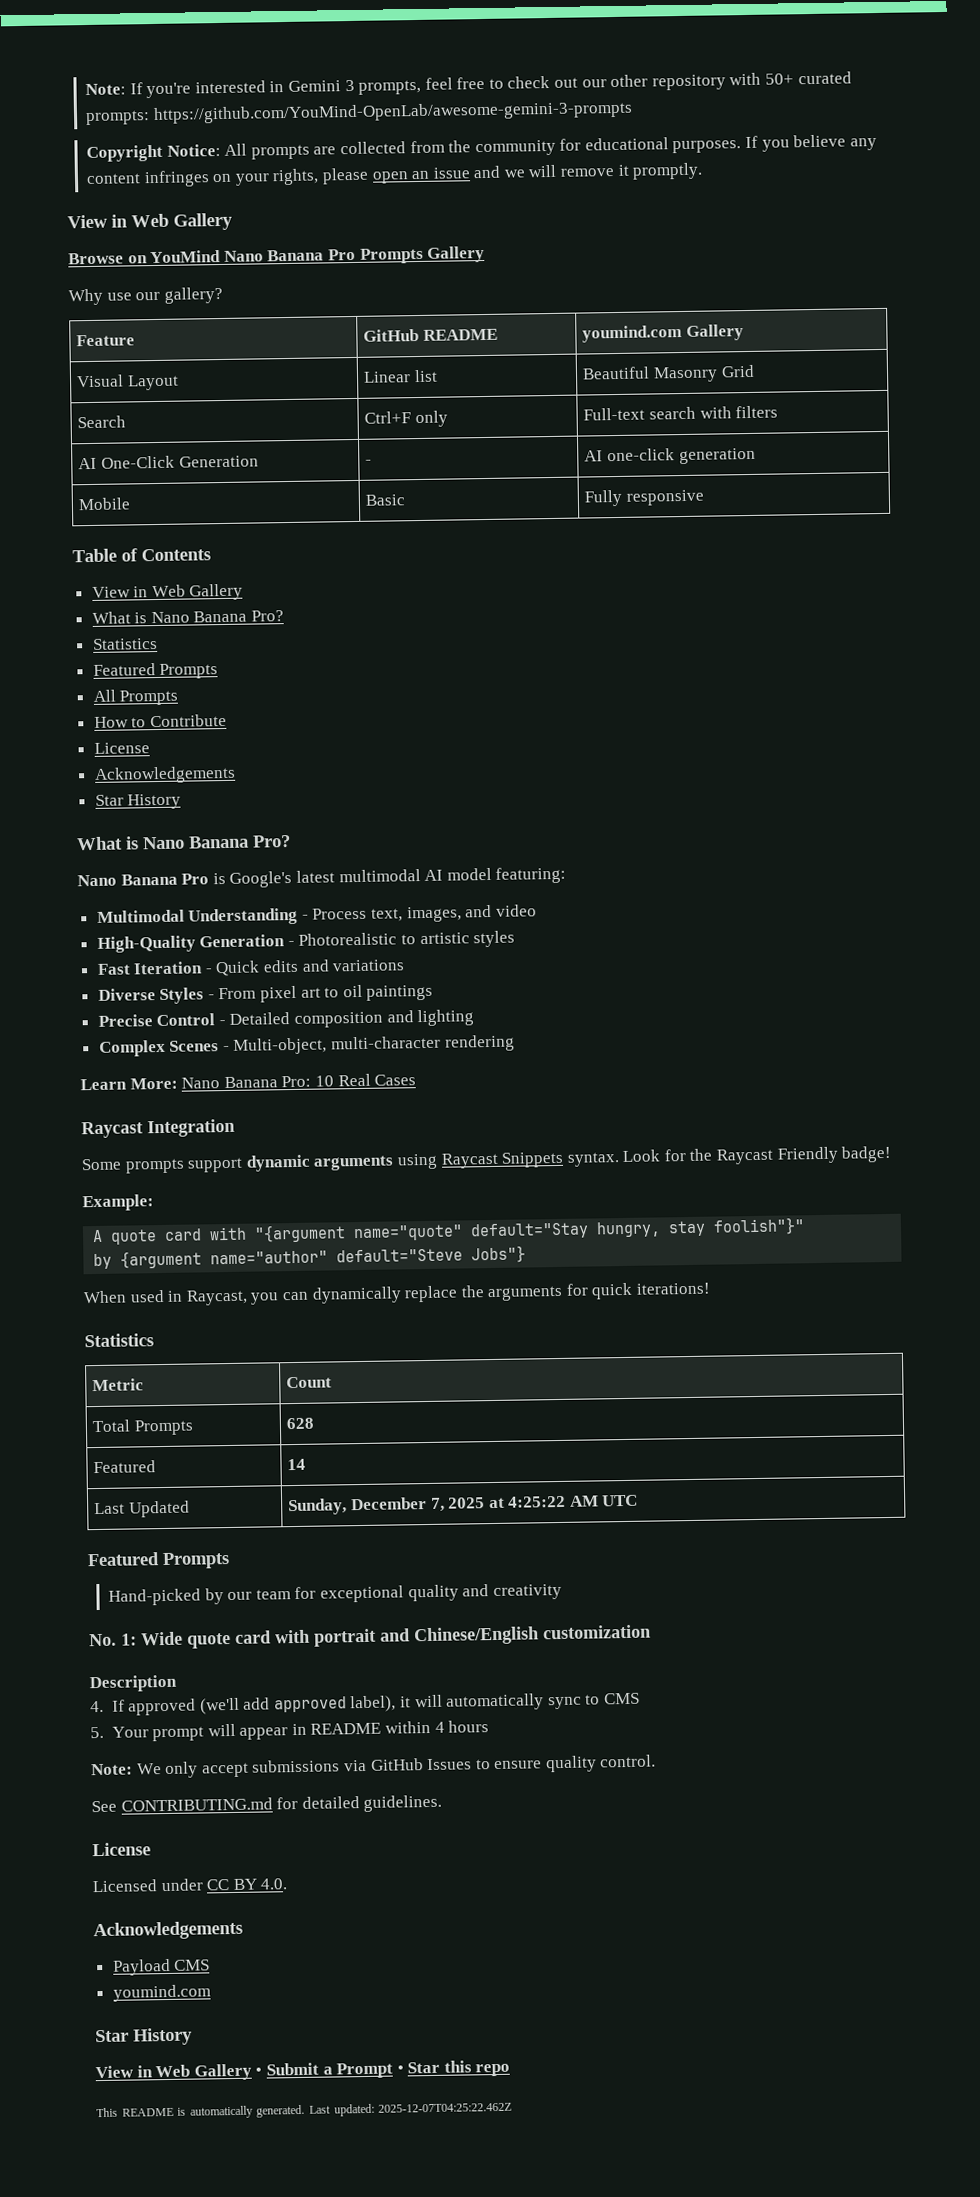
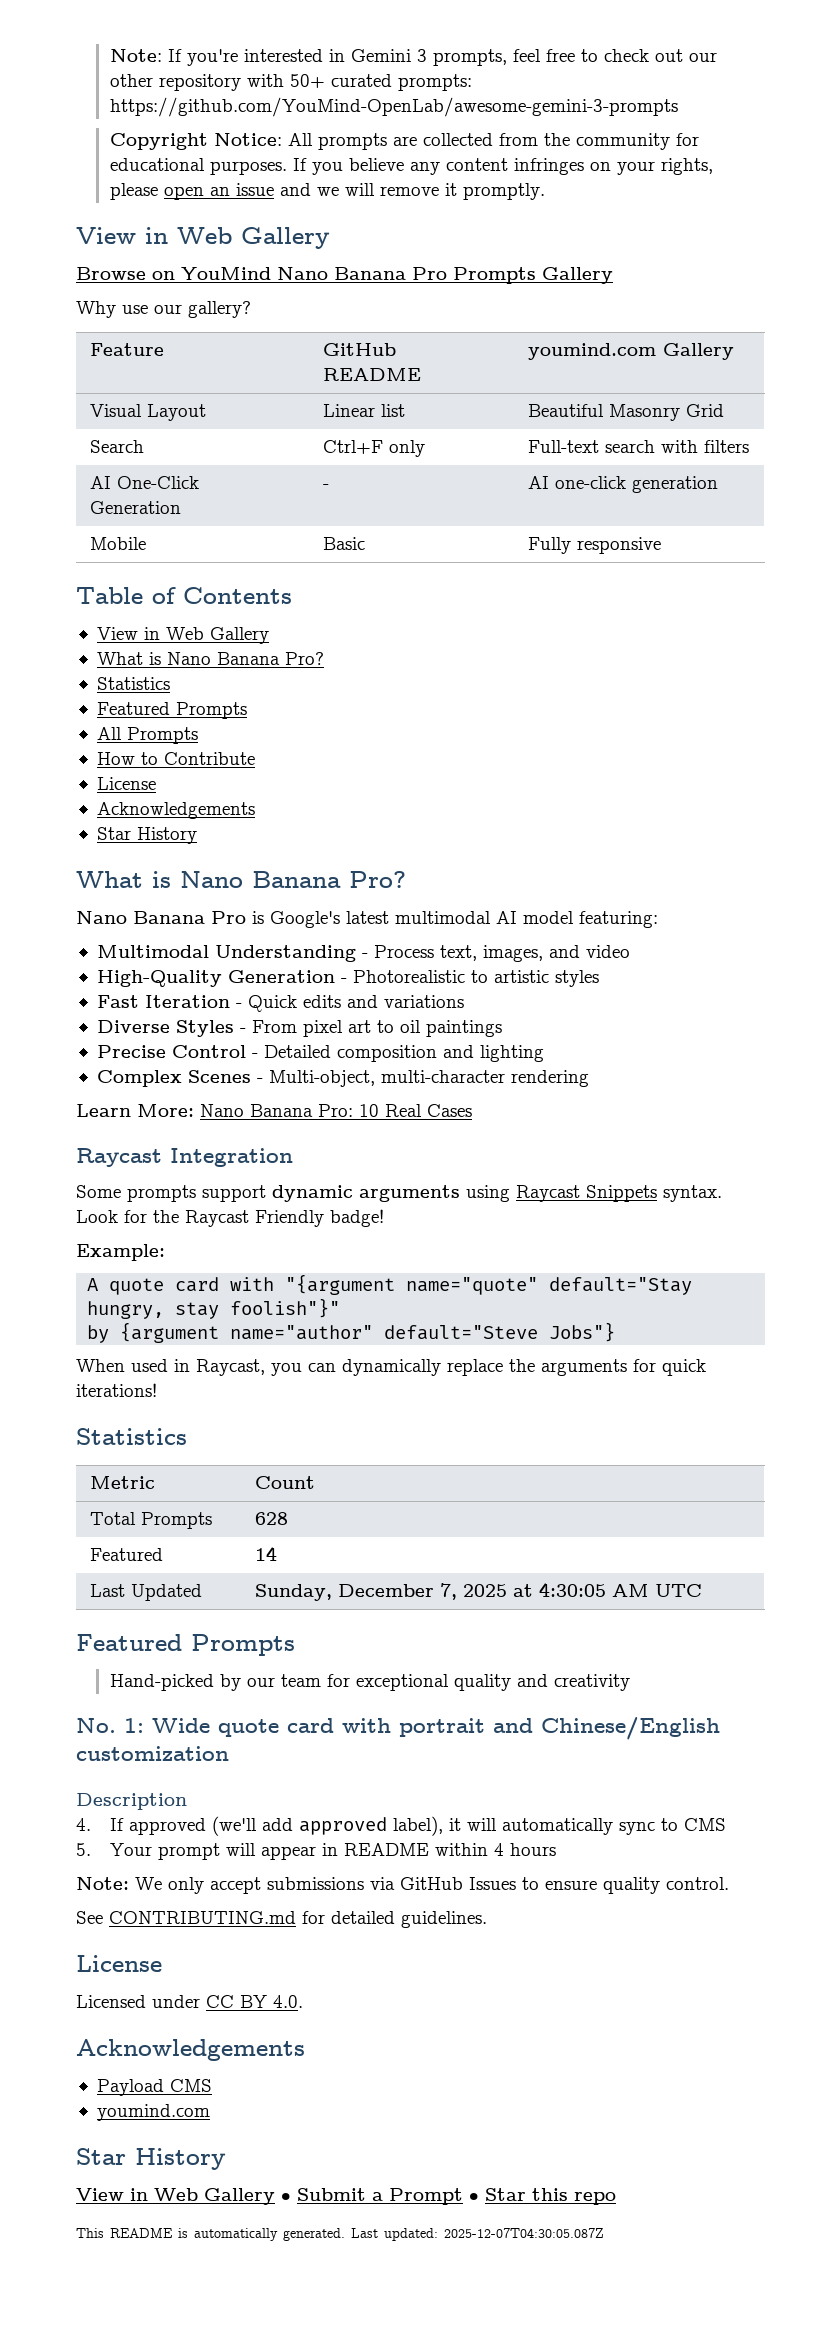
- Last Updated | Sunday, December 7, 2025 at 4:25:22 AM UTC
+ Last Updated | Sunday, December 7, 2025 at 4:30:05 AM UTC
- Last updated: 2025-12-07T04:25:22.462Z
+ Last updated: 2025-12-07T04:30:05.087Z

